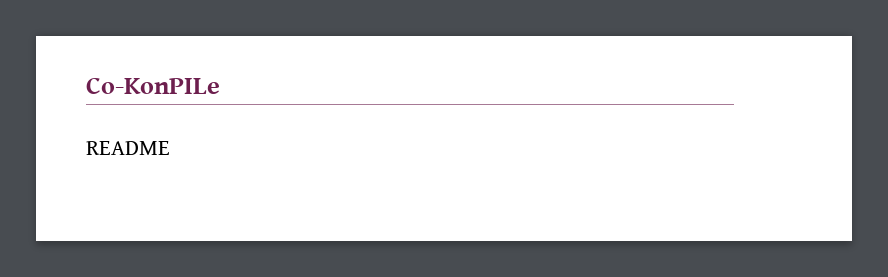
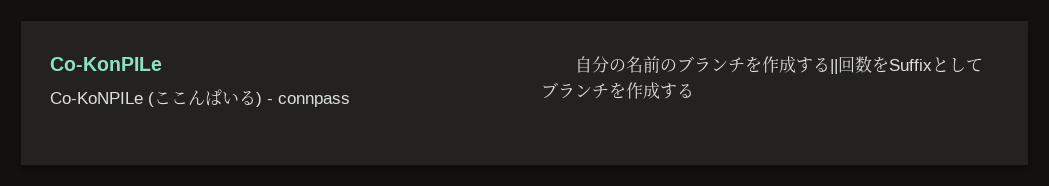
- README
+ Co-KoNPILe (ここんぱいる) - connpass
+ 自分の名前のブランチを作成する||回数をSuffixとしてブランチを作成する

